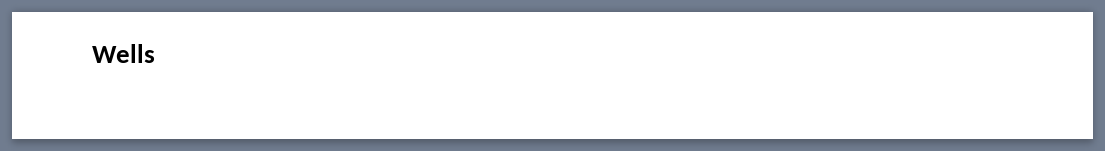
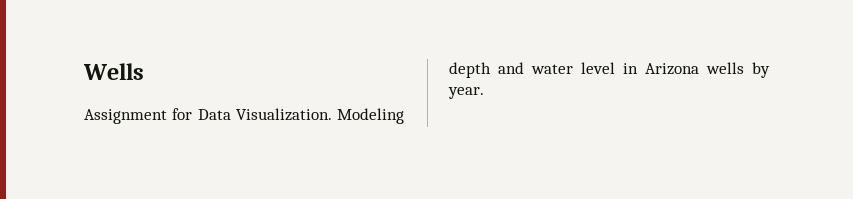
+ Assignment for Data Visualization. Modeling depth and water level in Arizona wells by year.

